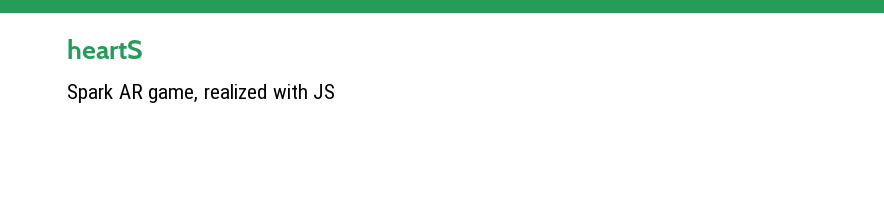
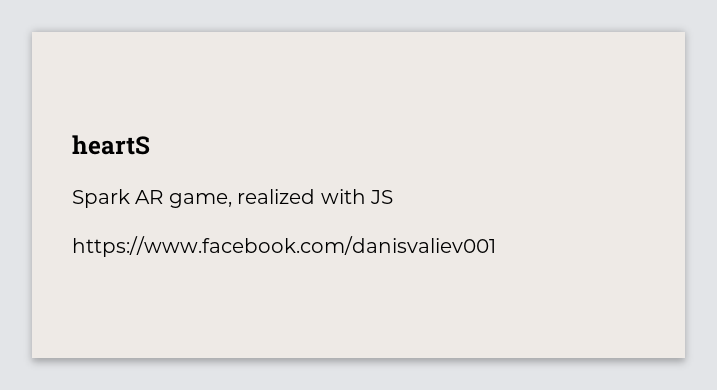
+ https://www.facebook.com/danisvaliev001

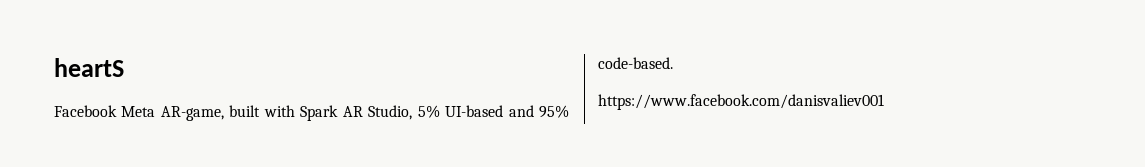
- Spark AR game, realized with JS
+ Facebook Meta AR-game, built with Spark AR Studio, 5% UI-based and 95% code-based.

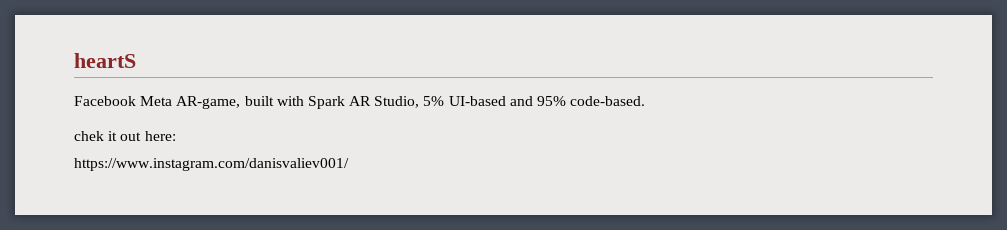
- https://www.facebook.com/danisvaliev001
+ chek it out here:
+ https://www.instagram.com/danisvaliev001/

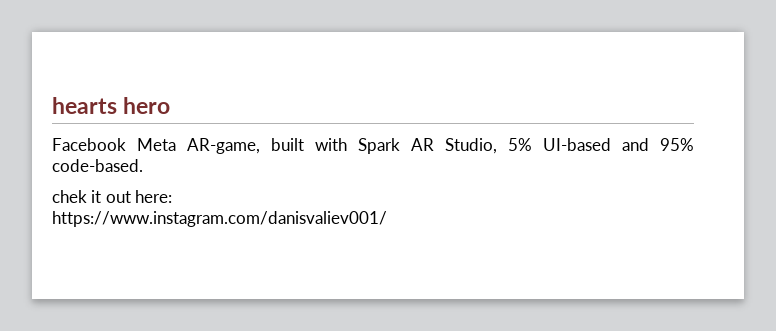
- heartS
+ hearts hero

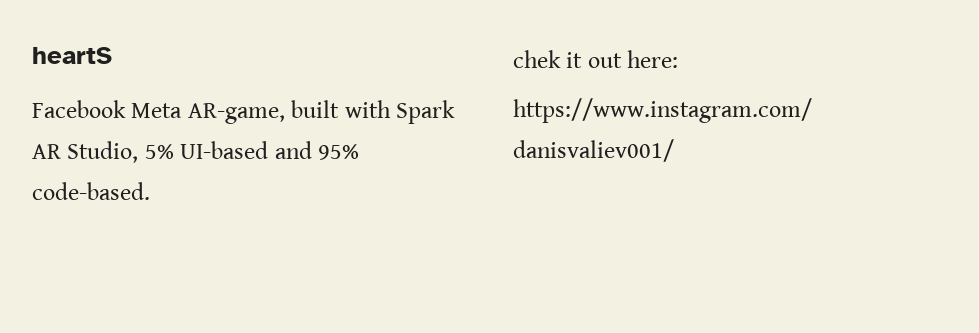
- hearts hero
+ heartS

